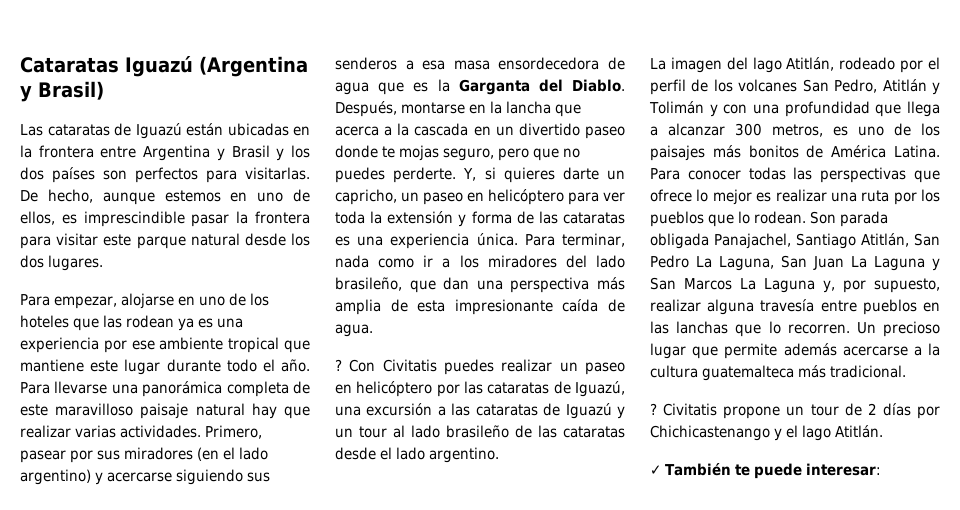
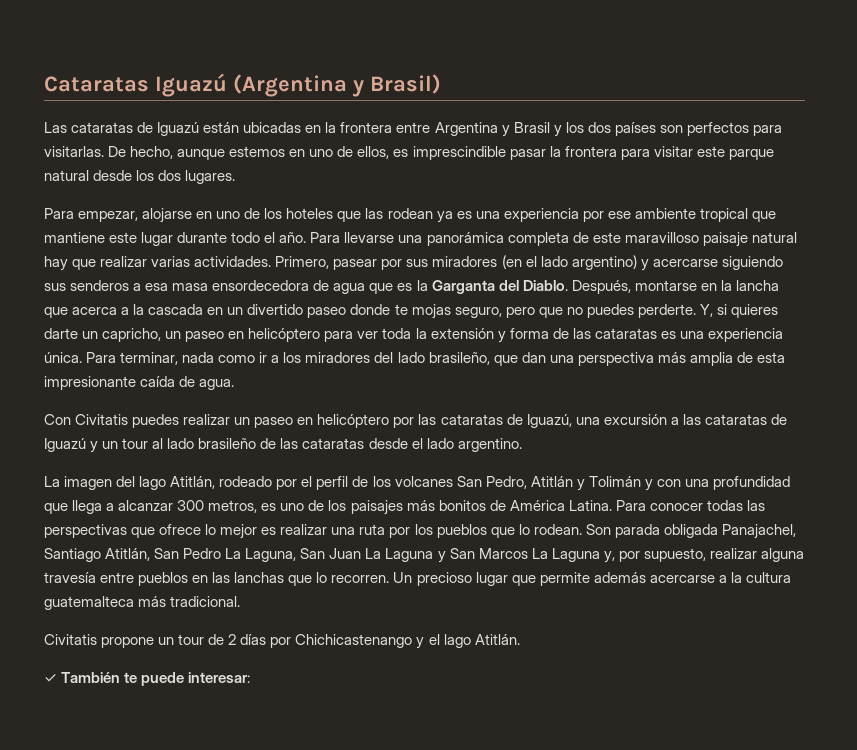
  Para terminar, nada como ir a los miradores del lado brasileño, que dan una perspectiva más amplia de esta impresionante caída de agua.
- ? Con Civitatis puedes realizar un paseo en helicóptero por las cataratas de Iguazú, una excursión a las cataratas de Iguazú y un tour al lado brasileño de las cataratas desde el lado argentino.
+ Con Civitatis puedes realizar un paseo en helicóptero por las cataratas de Iguazú, una excursión a las cataratas de Iguazú y un tour al lado brasileño de las cataratas desde el lado argentino.
  Un precioso lugar que permite además acercarse a la cultura guatemalteca más tradicional.
- ? Civitatis propone un tour de 2 días por Chichicastenango y el lago Atitlán.
+ Civitatis propone un tour de 2 días por Chichicastenango y el lago Atitlán.

